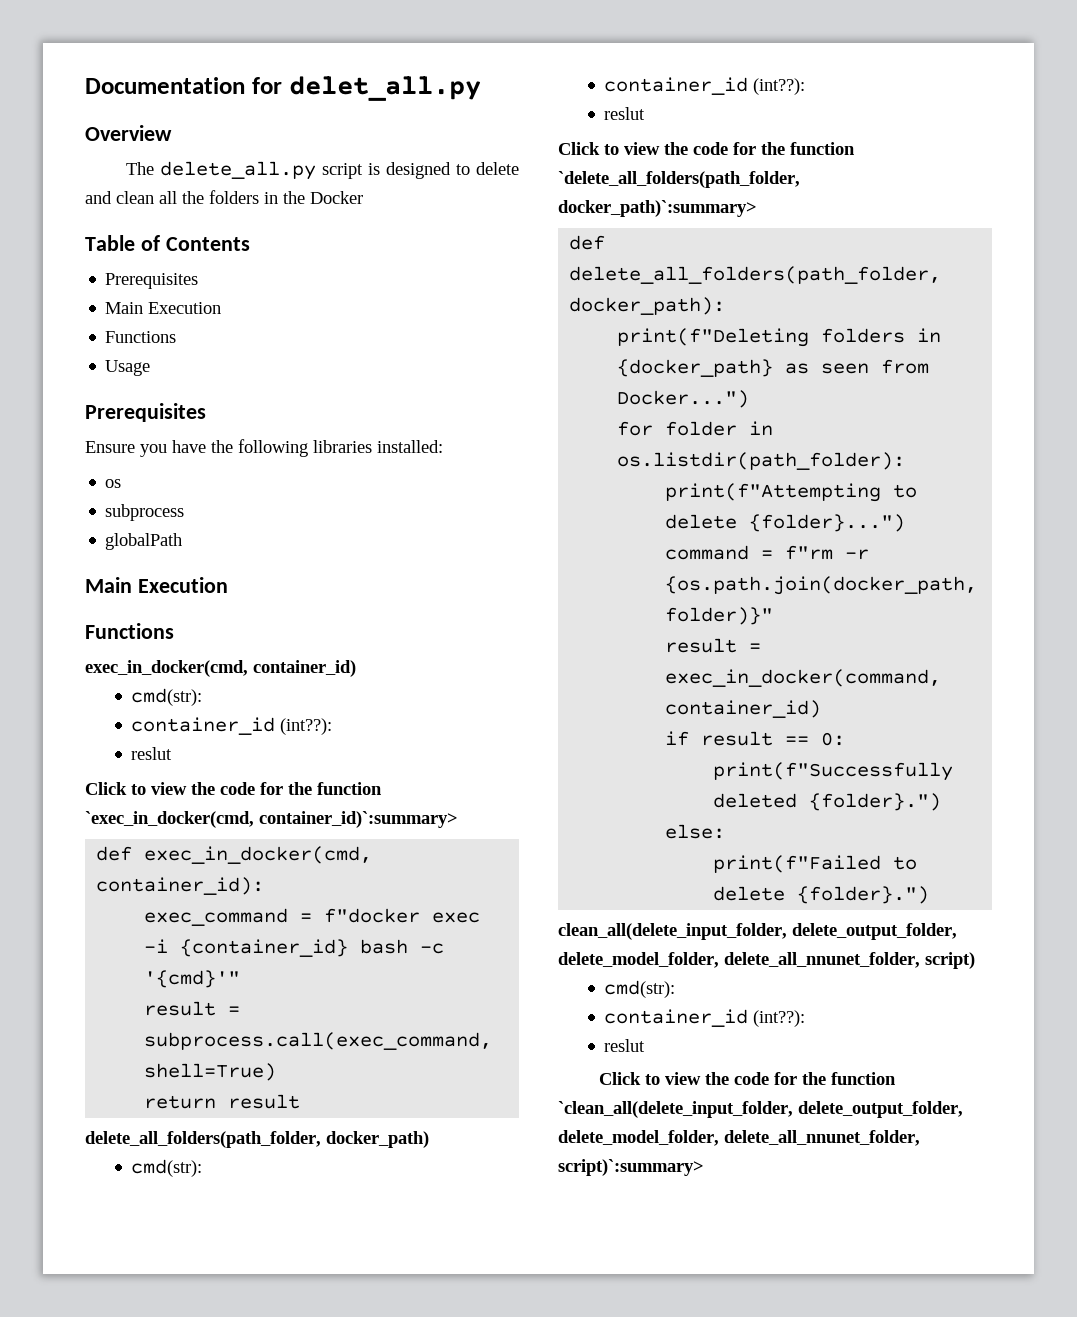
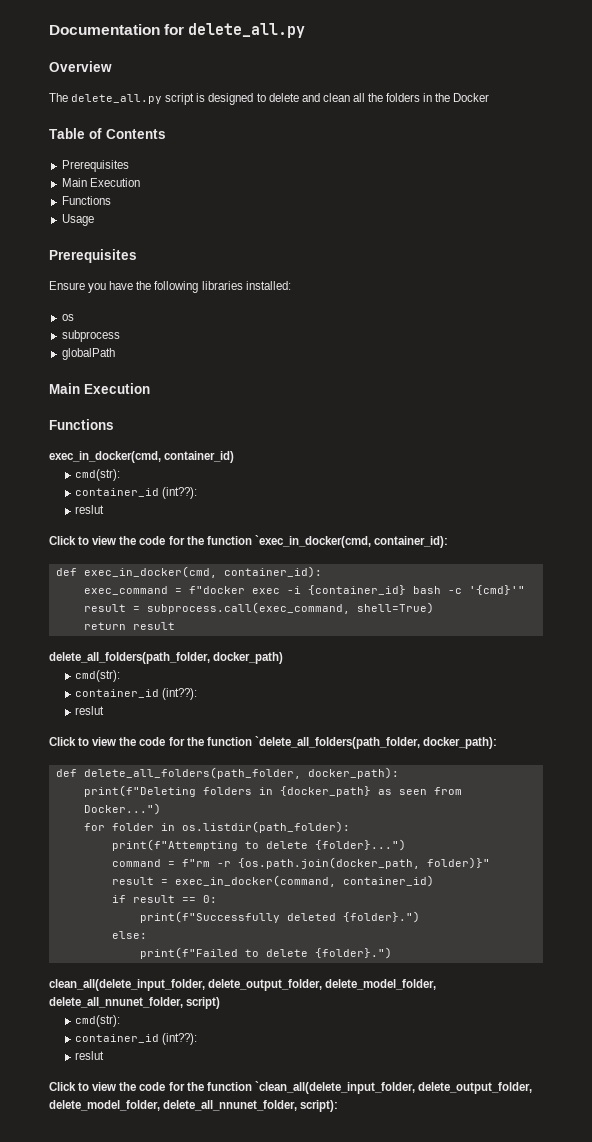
- Documentation for delet_all.py
+ Documentation for delete_all.py
- Click to view the code for the function `exec_in_docker(cmd, container_id)`:summary>
+ Click to view the code for the function `exec_in_docker(cmd, container_id):
- Click to view the code for the function `delete_all_folders(path_folder, docker_path)`:summary>
+ Click to view the code for the function `delete_all_folders(path_folder, docker_path):
- Click to view the code for the function `clean_all(delete_input_folder, delete_output_folder, delete_model_folder, delete_all_nnunet_folder, script)`:summary>
+ Click to view the code for the function `clean_all(delete_input_folder, delete_output_folder, delete_model_folder, delete_all_nnunet_folder, script):

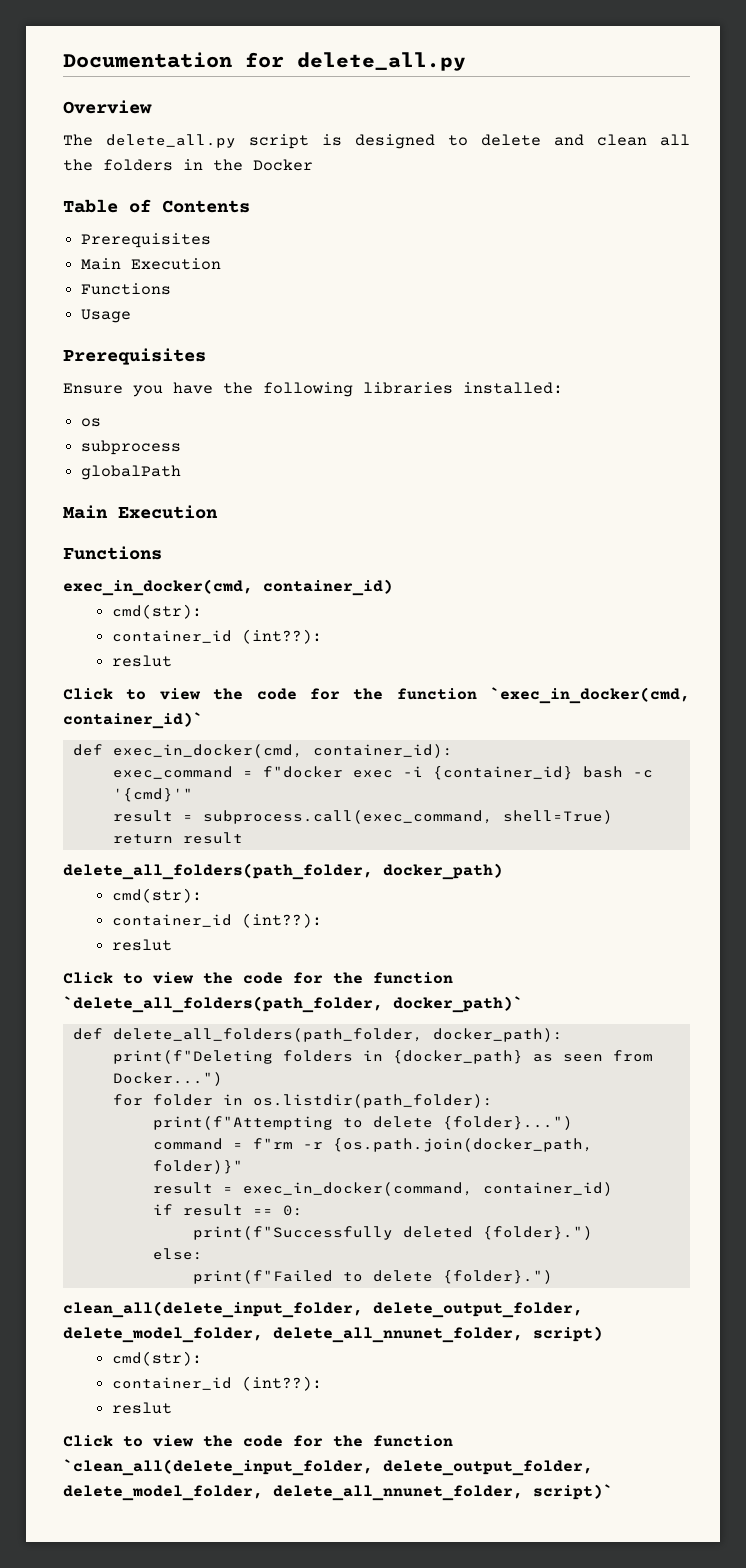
- Click to view the code for the function `exec_in_docker(cmd, container_id):
+ Click to view the code for the function `exec_in_docker(cmd, container_id)`
- Click to view the code for the function `delete_all_folders(path_folder, docker_path):
+ Click to view the code for the function `delete_all_folders(path_folder, docker_path)`
- Click to view the code for the function `clean_all(delete_input_folder, delete_output_folder, delete_model_folder, delete_all_nnunet_folder, script):
+ Click to view the code for the function `clean_all(delete_input_folder, delete_output_folder, delete_model_folder, delete_all_nnunet_folder, script)`

